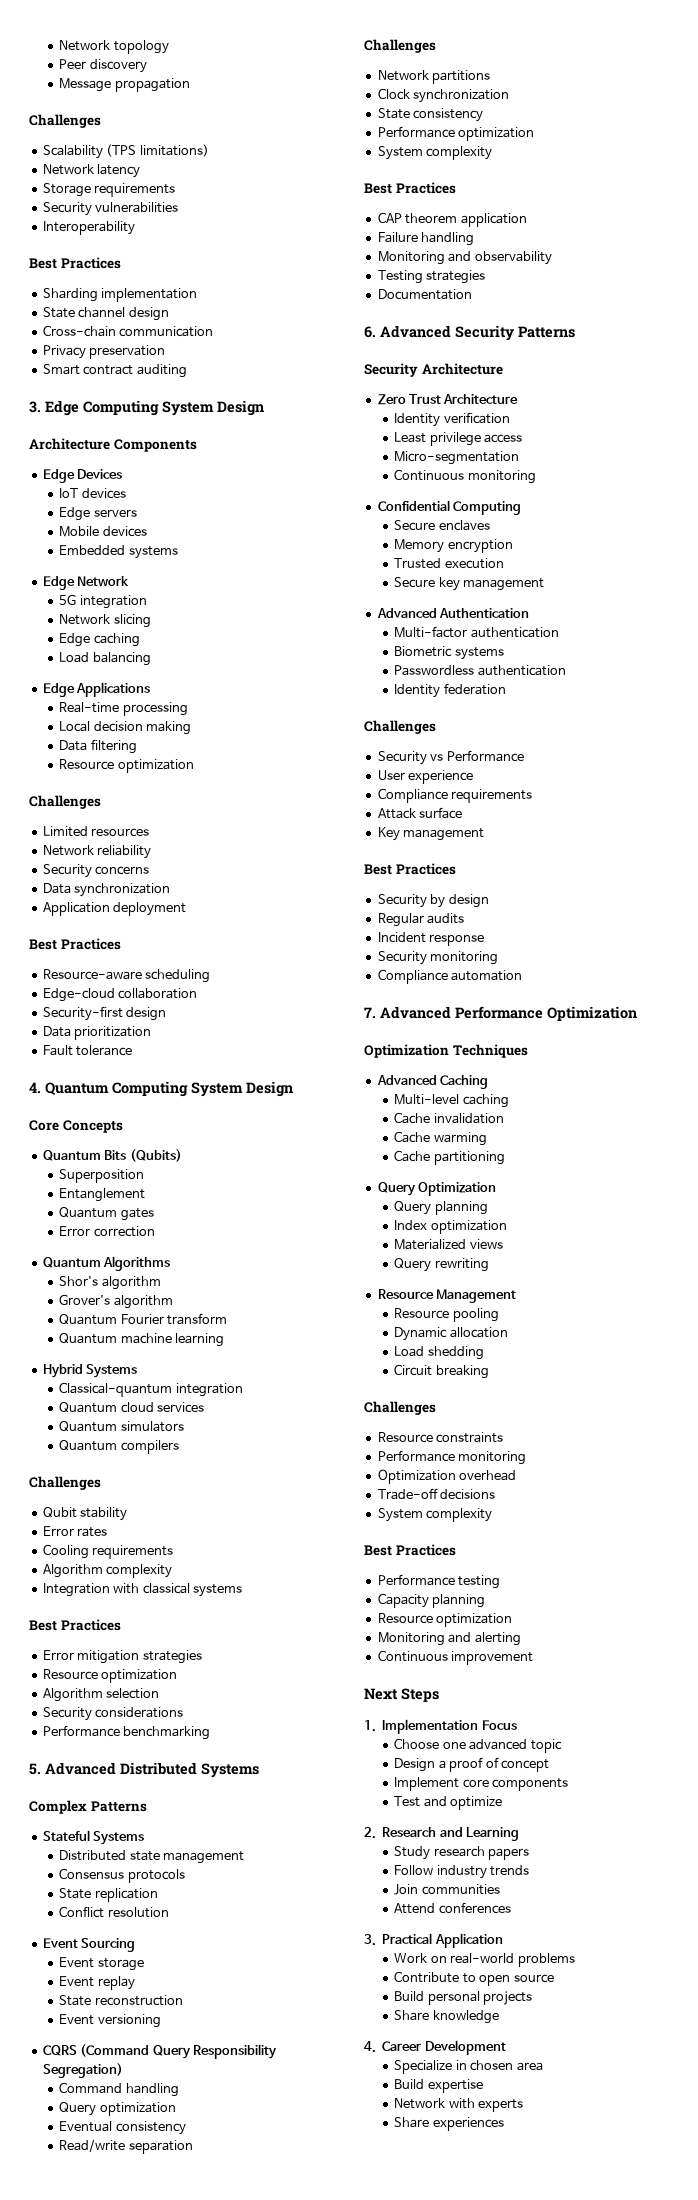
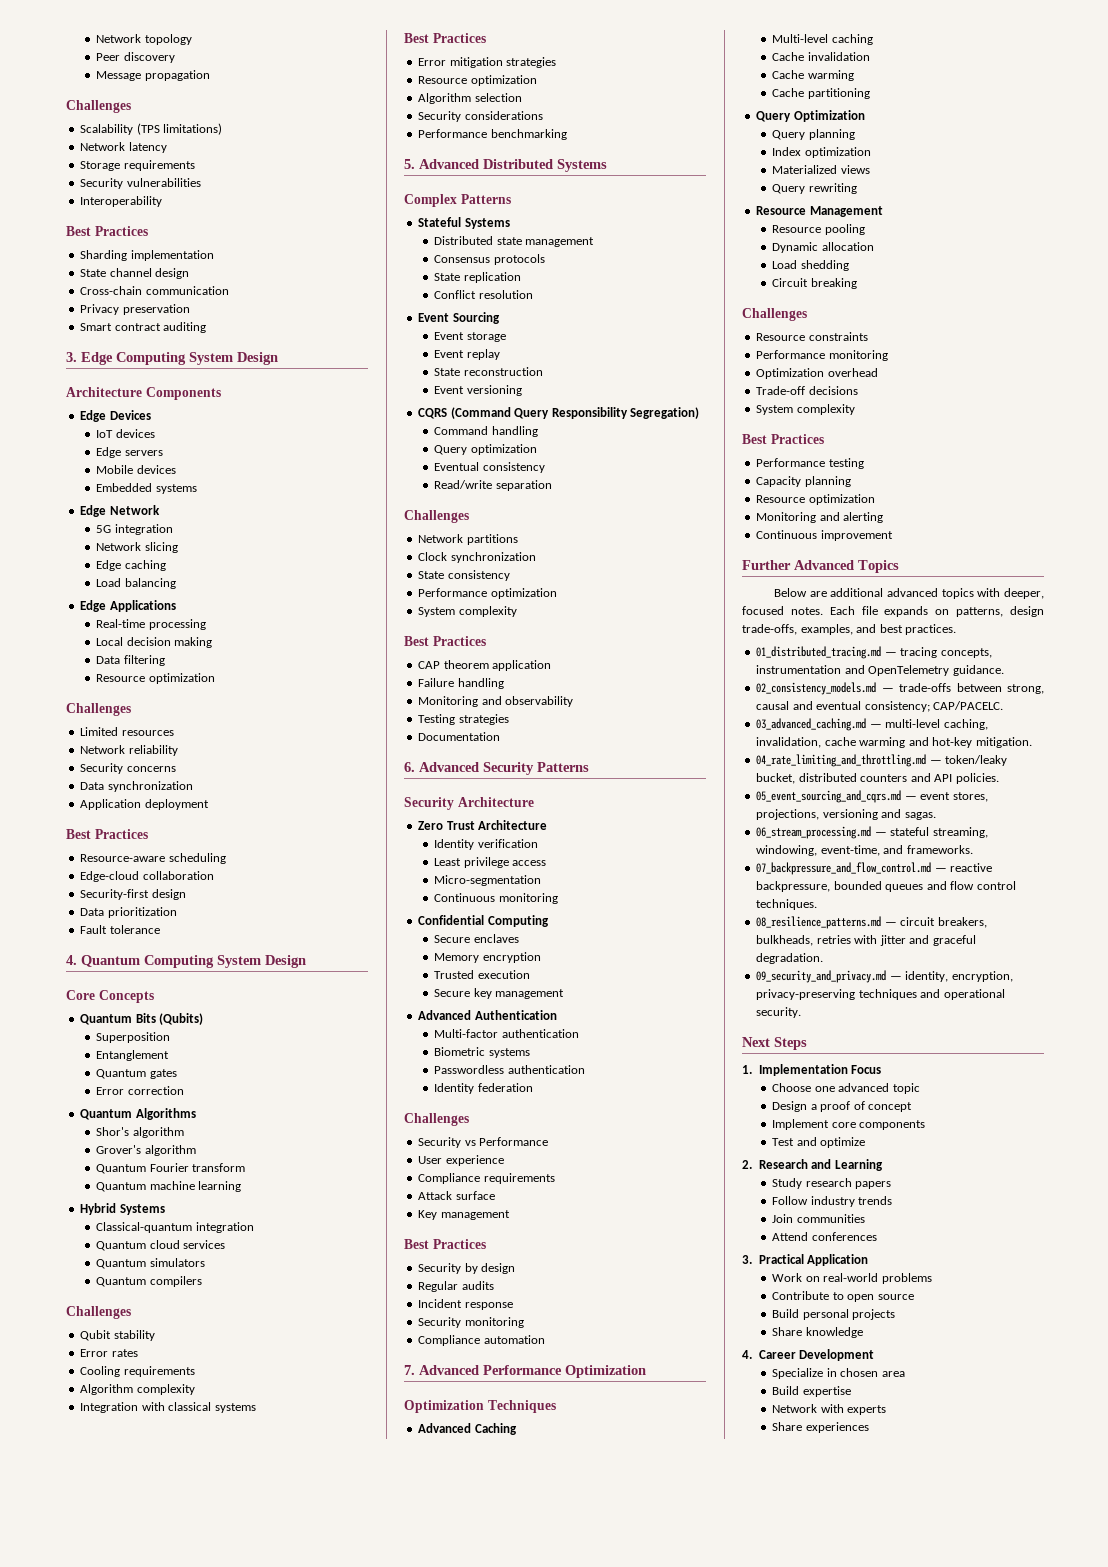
+ Further Advanced Topics
+ Below are additional advanced topics with deeper, focused notes. Each file expands on patterns, design trade-offs, examples, and best practices.
+ 01_distributed_tracing.md — tracing concepts, instrumentation and OpenTelemetry guidance.
+ 02_consistency_models.md — trade-offs between strong, causal and eventual consistency; CAP/PACELC.
+ 03_advanced_caching.md — multi-level caching, invalidation, cache warming and hot-key mitigation.
+ 04_rate_limiting_and_throttling.md — token/leaky bucket, distributed counters and API policies.
+ 05_event_sourcing_and_cqrs.md — event stores, projections, versioning and sagas.
+ 06_stream_processing.md — stateful streaming, windowing, event-time, and frameworks.
+ 07_backpressure_and_flow_control.md — reactive backpressure, bounded queues and flow control techniques.
+ 08_resilience_patterns.md — circuit breakers, bulkheads, retries with jitter and graceful degradation.
+ 09_security_and_privacy.md — identity, encryption, privacy-preserving techniques and operational security.

